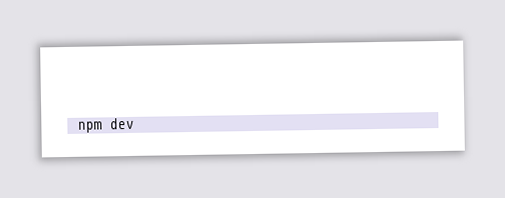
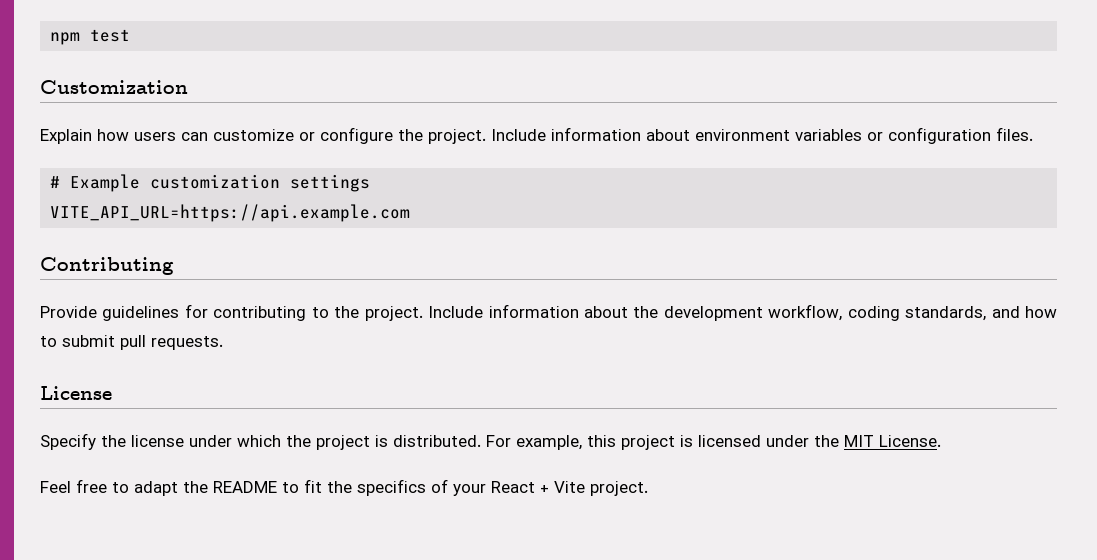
- npm dev
+ npm test
+ Customization
+ Explain how users can customize or configure the project. Include information about environment variables or configuration files.
+ # Example customization settings
+ VITE_API_URL=https://api.example.com
+ Contributing
+ Provide guidelines for contributing to the project. Include information about the development workflow, coding standards, and how to submit pull requests.
+ License
+ Specify the license under which the project is distributed. For example, this project is licensed under the MIT License.
+ Feel free to adapt the README to fit the specifics of your React + Vite project.

